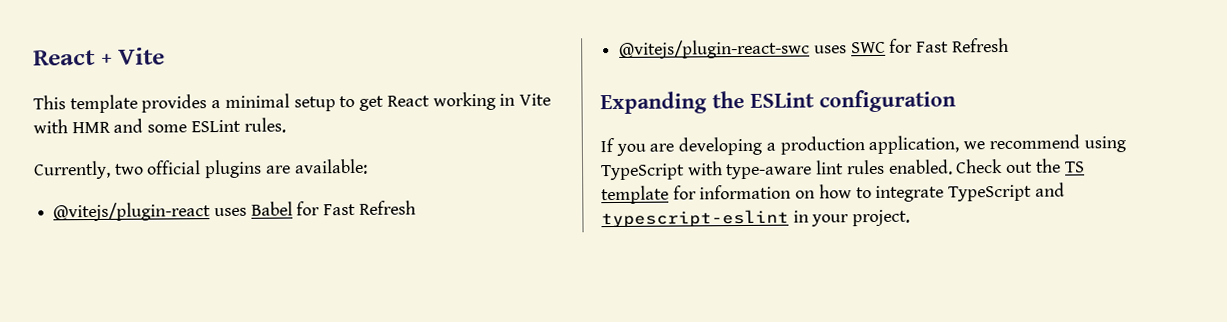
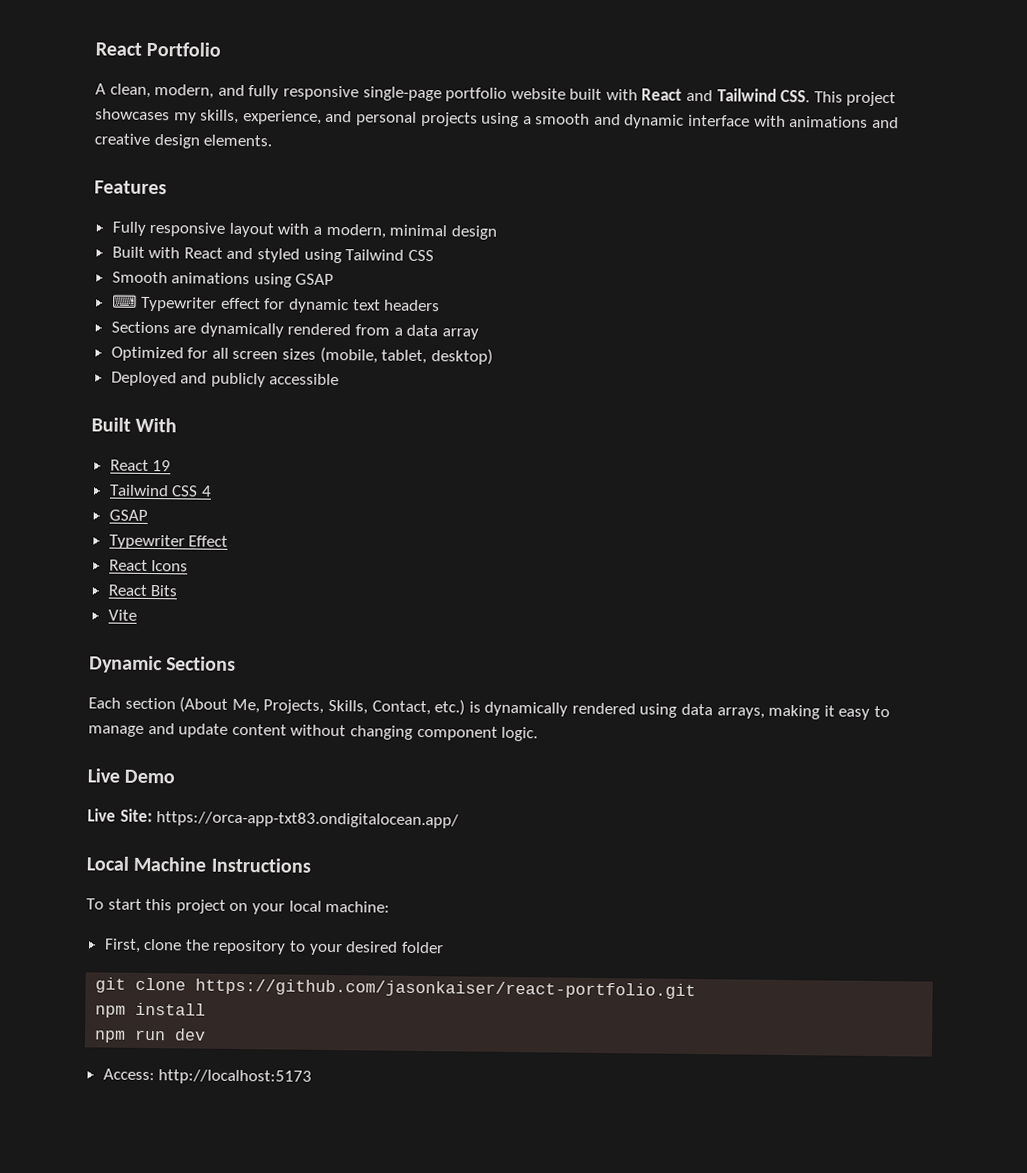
- React + Vite
- This template provides a minimal setup to get React working in Vite with HMR and some ESLint rules.
- Currently, two official plugins are available:
- @vitejs/plugin-react uses Babel for Fast Refresh
- @vitejs/plugin-react-swc uses SWC for Fast Refresh
- Expanding the ESLint configuration
- If you are developing a production application, we recommend using TypeScript with type-aware lint rules enabled. Check out the TS template for information on how to integrate TypeScript and typescript-eslint in your project.
+ React Portfolio
+ A clean, modern, and fully responsive single-page portfolio website built with React and Tailwind CSS. This project showcases my skills, experience, and personal projects using a smooth and dynamic interface with animations and creative design elements.
+ Features
+ Fully responsive layout with a modern, minimal design
+ Built with React and styled using Tailwind CSS
+ Smooth animations using GSAP
+ ⌨ Typewriter effect for dynamic text headers
+ Sections are dynamically rendered from a data array
+ Optimized for all screen sizes (mobile, tablet, desktop)
+ Deployed and publicly accessible
+ Built With
+ React 19
+ Tailwind CSS 4
+ GSAP
+ Typewriter Effect
+ React Icons
+ React Bits
+ Vite
+ Dynamic Sections
+ Each section (About Me, Projects, Skills, Contact, etc.) is dynamically rendered using data arrays, making it easy to manage and update content without changing component logic.
+ Live Demo
+ Live Site: https://orca-app-txt83.ondigitalocean.app/
+ Local Machine Instructions
+ To start this project on your local machine:
+ First, clone the repository to your desired folder
+ git clone https://github.com/jasonkaiser/react-portfolio.git
+ npm install
+ npm run dev
+ Access: http://localhost:5173

